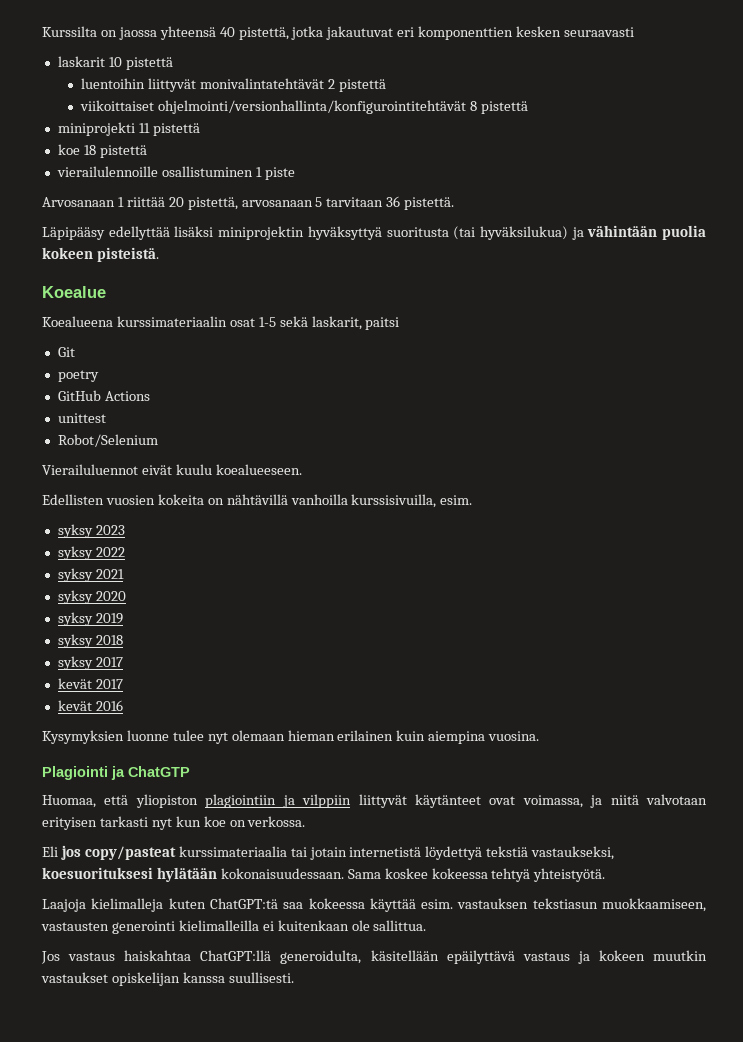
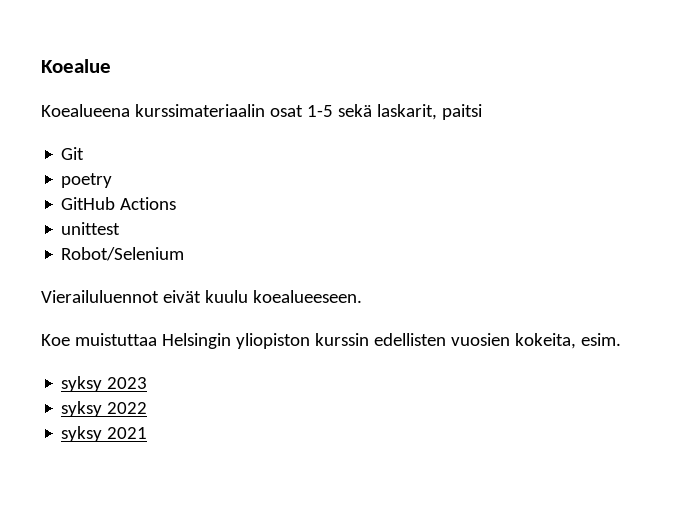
- Kurssilta on jaossa yhteensä 40 pistettä, jotka jakautuvat eri komponenttien kesken seuraavasti
- laskarit 10 pistettä
- luentoihin liittyvät monivalintatehtävät 2 pistettä
- viikoittaiset ohjelmointi/versionhallinta/konfigurointitehtävät 8 pistettä
- miniprojekti 11 pistettä
- koe 18 pistettä
- vierailulennoille osallistuminen 1 piste
- Arvosanaan 1 riittää 20 pistettä, arvosanaan 5 tarvitaan 36 pistettä.
- Läpipääsy edellyttää lisäksi miniprojektin hyväksyttyä suoritusta (tai hyväksilukua) ja vähintään puolia kokeen pisteistä.
- Edellisten vuosien kokeita on nähtävillä vanhoilla kurssisivuilla, esim.
+ Koe muistuttaa Helsingin yliopiston kurssin edellisten vuosien kokeita, esim.
- syksy 2020
- syksy 2019
- syksy 2018
- syksy 2017
- kevät 2017
- kevät 2016
- Kysymyksien luonne tulee nyt olemaan hieman erilainen kuin aiempina vuosina.
- Plagiointi ja ChatGTP
- Huomaa, että yliopiston plagiointiin ja vilppiin liittyvät käytänteet ovat voimassa, ja niitä valvotaan erityisen tarkasti nyt kun koe on verkossa.
- Eli jos copy/pasteat kurssimateriaalia tai jotain internetistä löydettyä tekstiä vastaukseksi, koesuorituksesi hylätään kokonaisuudessaan. Sama koskee kokeessa tehtyä yhteistyötä.
- Laajoja kielimalleja kuten ChatGPT:tä saa kokeessa käyttää esim. vastauksen tekstiasun muokkaamiseen, vastausten generointi kielimalleilla ei kuitenkaan ole sallittua.
- Jos vastaus haiskahtaa ChatGPT:llä generoidulta, käsitellään epäilyttävä vastaus ja kokeen muutkin vastaukset opiskelijan kanssa suullisesti.

